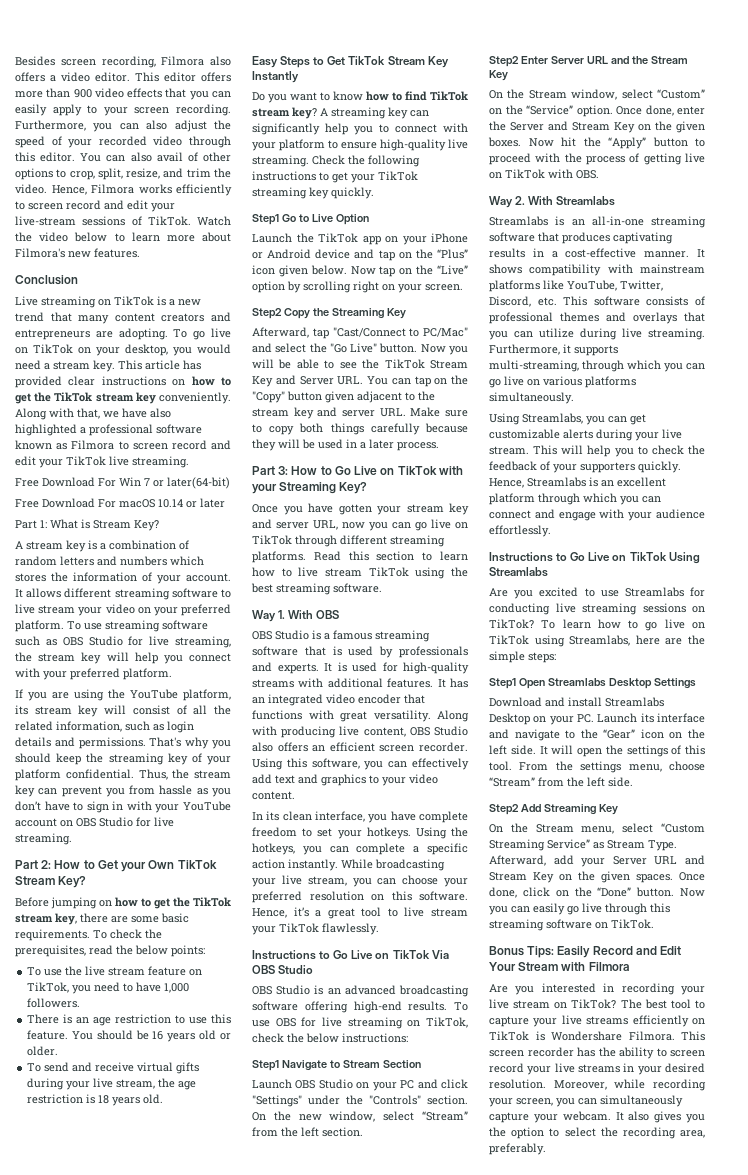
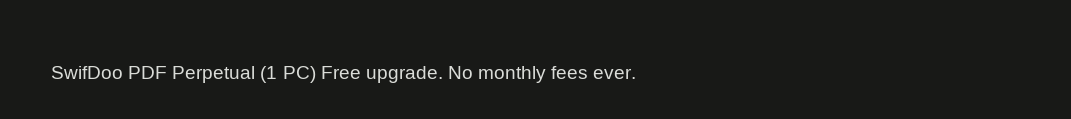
- Besides screen recording, Filmora also offers a video editor. This editor offers more than 900 video effects that you can easily apply to your screen recording. Furthermore, you can also adjust the speed of your recorded video through this editor. You can also avail of other options to crop, split, resize, and trim the video. Hence, Filmora works efficiently to screen record and edit your live-stream sessions of TikTok. Watch the video below to learn more about Filmora's new features.
- Conclusion
- Live streaming on TikTok is a new trend that many content creators and entrepreneurs are adopting. To go live on TikTok on your desktop, you would need a stream key. This article has provided clear instructions on how to get the TikTok stream key conveniently. Along with that, we have also highlighted a professional software known as Filmora to screen record and edit your TikTok live streaming.
- Free Download For Win 7 or later(64-bit)
- Free Download For macOS 10.14 or later
- Part 1: What is Stream Key?
- A stream key is a combination of random letters and numbers which stores the information of your account. It allows different streaming software to live stream your video on your preferred platform. To use streaming software such as OBS Studio for live streaming, the stream key will help you connect with your preferred platform.
- If you are using the YouTube platform, its stream key will consist of all the related information, such as login details and permissions. That's why you should keep the streaming key of your platform confidential. Thus, the stream key can prevent you from hassle as you don’t have to sign in with your YouTube account on OBS Studio for live streaming.
- Part 2: How to Get your Own TikTok Stream Key?
- Before jumping on how to get the TikTok stream key, there are some basic requirements. To check the prerequisites, read the below points:
- To use the live stream feature on TikTok, you need to have 1,000 followers.
- There is an age restriction to use this feature. You should be 16 years old or older.
- To send and receive virtual gifts during your live stream, the age restriction is 18 years old.
- Easy Steps to Get TikTok Stream Key Instantly
- Do you want to know how to find TikTok stream key? A streaming key can significantly help you to connect with your platform to ensure high-quality live streaming. Check the following instructions to get your TikTok streaming key quickly.
- Step1 Go to Live Option
- Launch the TikTok app on your iPhone or Android device and tap on the “Plus” icon given below. Now tap on the “Live” option by scrolling right on your screen.
- Step2 Copy the Streaming Key
- Afterward, tap "Cast/Connect to PC/Mac" and select the "Go Live" button. Now you will be able to see the TikTok Stream Key and Server URL. You can tap on the "Copy" button given adjacent to the stream key and server URL. Make sure to copy both things carefully because they will be used in a later process.
- Part 3: How to Go Live on TikTok with your Streaming Key?
- Once you have gotten your stream key and server URL, now you can go live on TikTok through different streaming platforms. Read this section to learn how to live stream TikTok using the best streaming software.
- Way 1. With OBS
- OBS Studio is a famous streaming software that is used by professionals and experts. It is used for high-quality streams with additional features. It has an integrated video encoder that functions with great versatility. Along with producing live content, OBS Studio also offers an efficient screen recorder. Using this software, you can effectively add text and graphics to your video content.
- In its clean interface, you have complete freedom to set your hotkeys. Using the hotkeys, you can complete a specific action instantly. While broadcasting your live stream, you can choose your preferred resolution on this software. Hence, it’s a great tool to live stream your TikTok flawlessly.
- Instructions to Go Live on TikTok Via OBS Studio
- OBS Studio is an advanced broadcasting software offering high-end results. To use OBS for live streaming on TikTok, check the below instructions:
- Step1 Navigate to Stream Section
- Launch OBS Studio on your PC and click "Settings" under the "Controls" section. On the new window, select “Stream” from the left section.
- Step2 Enter Server URL and the Stream Key
- On the Stream window, select “Custom” on the “Service” option. Once done, enter the Server and Stream Key on the given boxes. Now hit the “Apply” button to proceed with the process of getting live on TikTok with OBS.
- Way 2. With Streamlabs
- Streamlabs is an all-in-one streaming software that produces captivating results in a cost-effective manner. It shows compatibility with mainstream platforms like YouTube, Twitter, Discord, etc. This software consists of professional themes and overlays that you can utilize during live streaming. Furthermore, it supports multi-streaming, through which you can go live on various platforms simultaneously.
- Using Streamlabs, you can get customizable alerts during your live stream. This will help you to check the feedback of your supporters quickly. Hence, Streamlabs is an excellent platform through which you can connect and engage with your audience effortlessly.
- Instructions to Go Live on TikTok Using Streamlabs
- Are you excited to use Streamlabs for conducting live streaming sessions on TikTok? To learn how to go live on TikTok using Streamlabs, here are the simple steps:
- Step1 Open Streamlabs Desktop Settings
- Download and install Streamlabs Desktop on your PC. Launch its interface and navigate to the “Gear” icon on the left side. It will open the settings of this tool. From the settings menu, choose “Stream” from the left side.
- Step2 Add Streaming Key
- On the Stream menu, select “Custom Streaming Service” as Stream Type. Afterward, add your Server URL and Stream Key on the given spaces. Once done, click on the “Done” button. Now you can easily go live through this streaming software on TikTok.
- Bonus Tips: Easily Record and Edit Your Stream with Filmora
- Are you interested in recording your live stream on TikTok? The best tool to capture your live streams efficiently on TikTok is Wondershare Filmora. This screen recorder has the ability to screen record your live streams in your desired resolution. Moreover, while recording your screen, you can simultaneously capture your webcam. It also gives you the option to select the recording area, preferably.
+ SwifDoo PDF Perpetual (1 PC) Free upgrade. No monthly fees ever.

